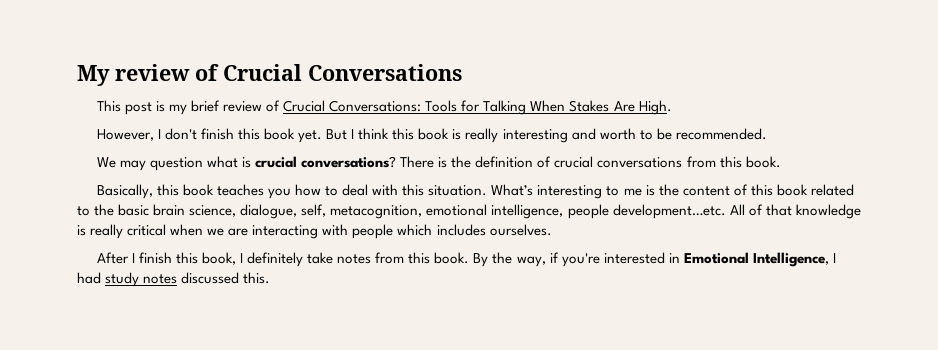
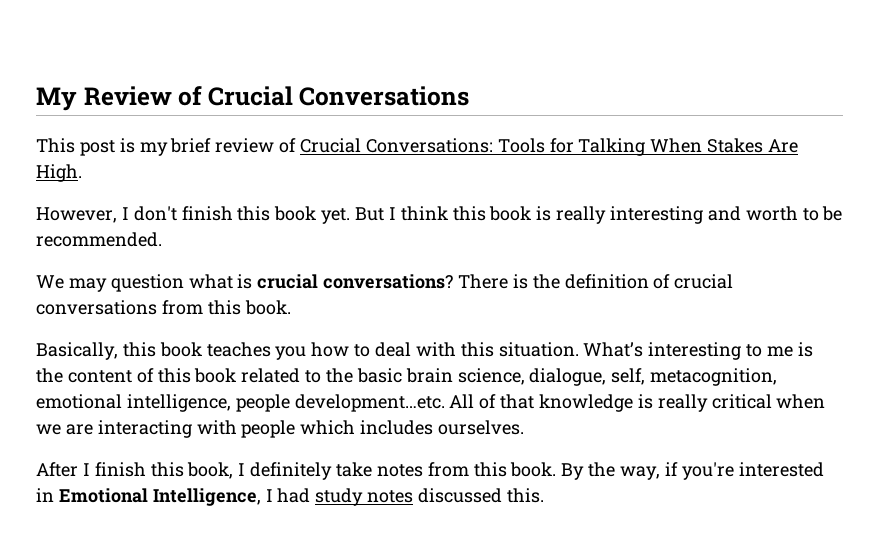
- My review of Crucial Conversations
+ My Review of Crucial Conversations

